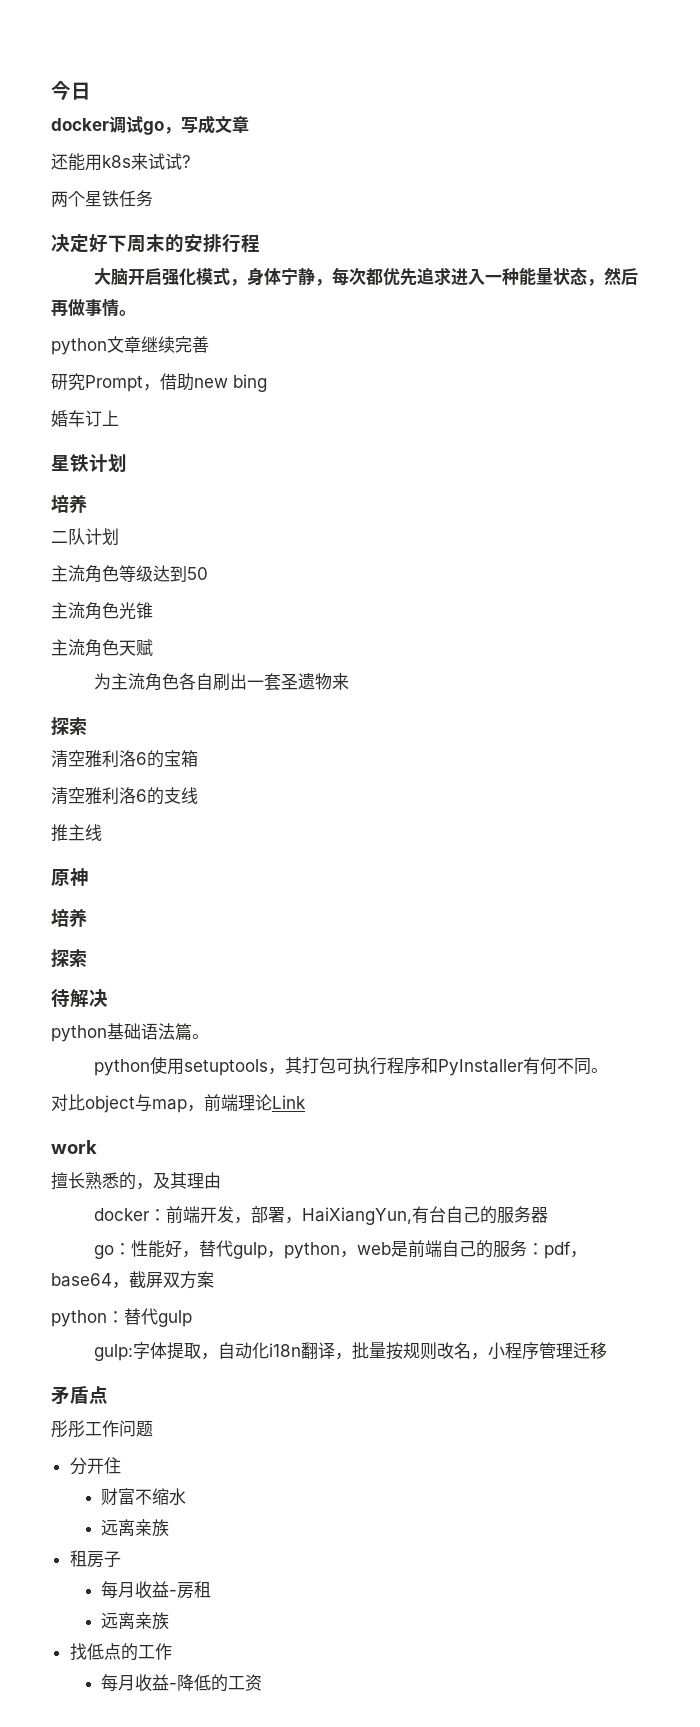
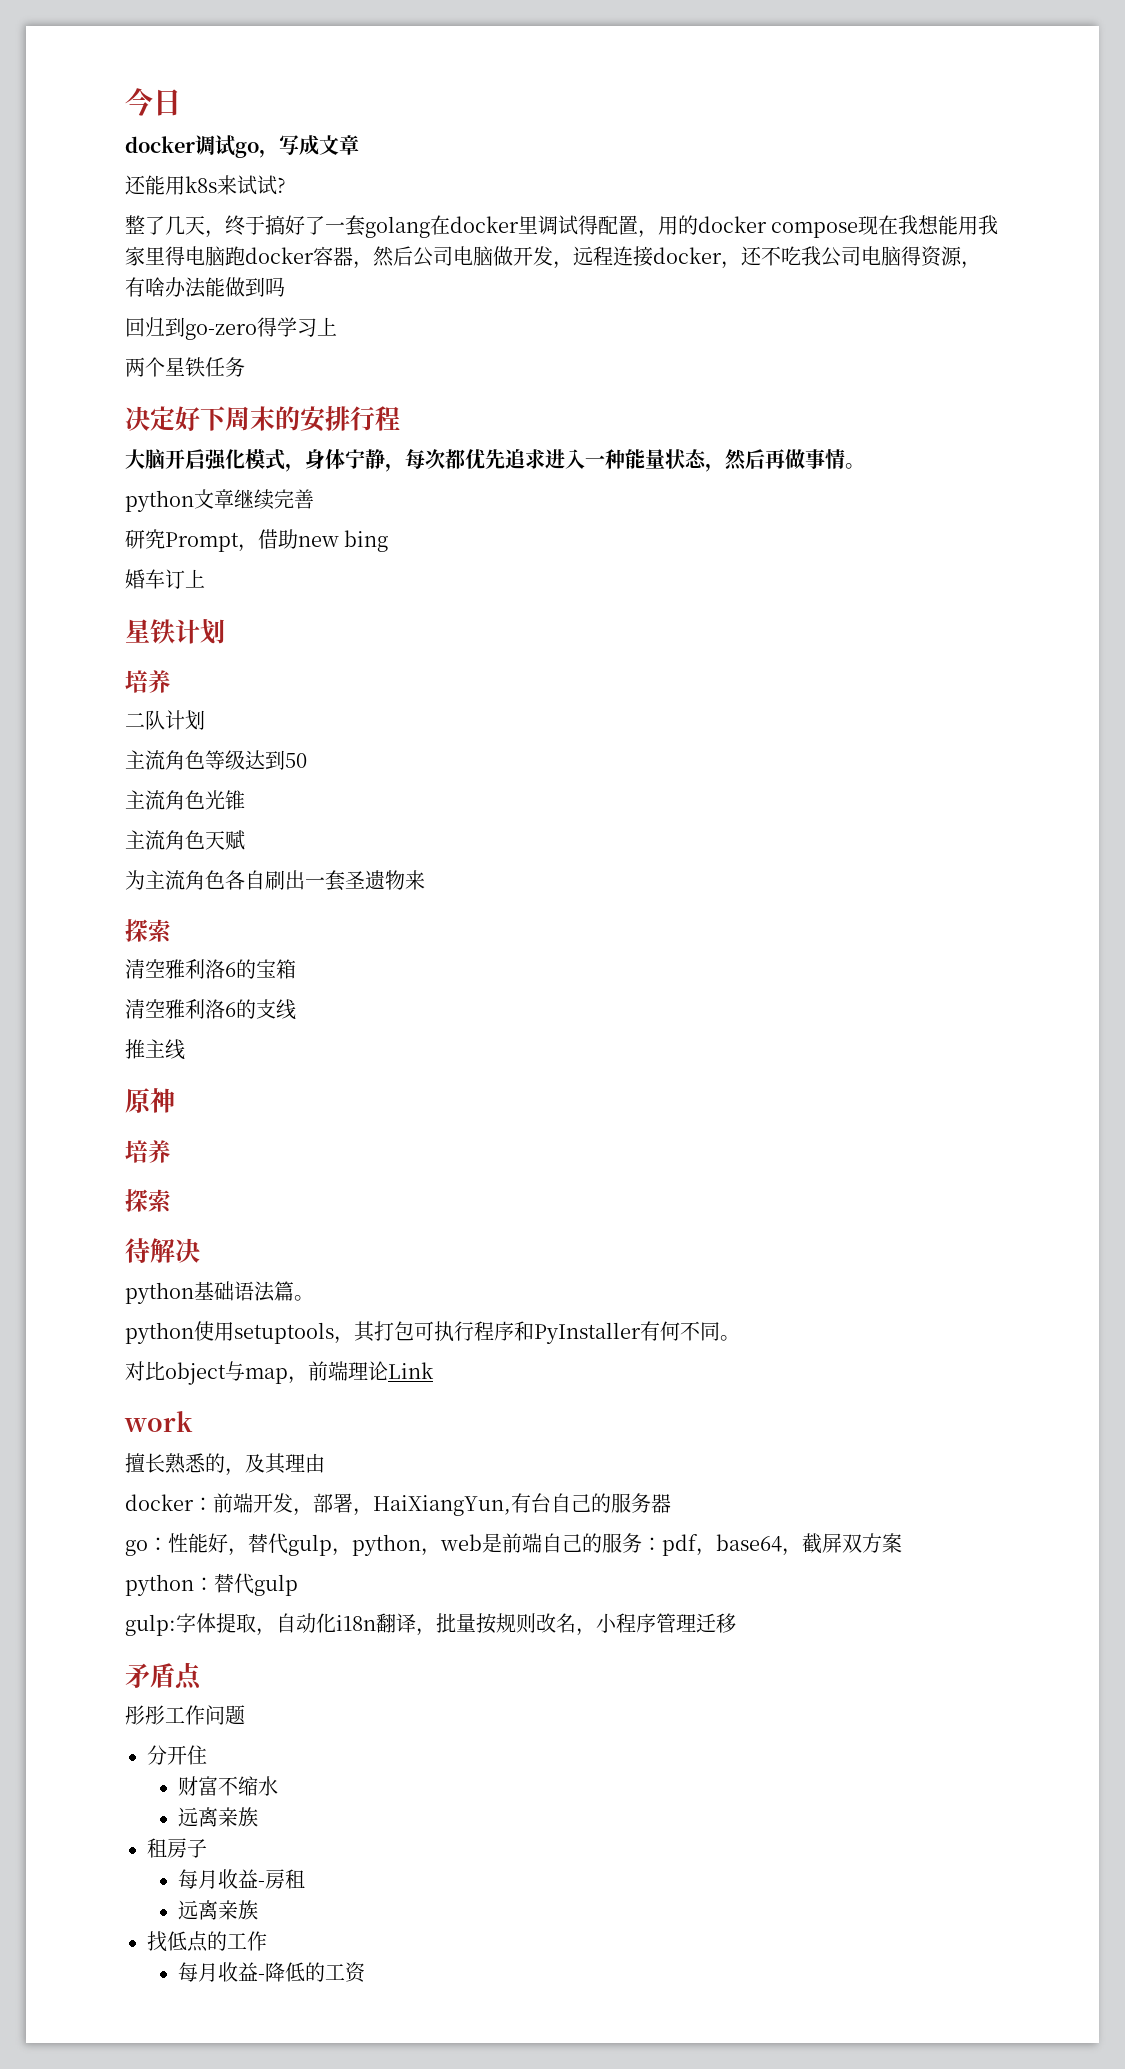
+ 整了几天，终于搞好了一套golang在docker里调试得配置，用的docker compose现在我想能用我家里得电脑跑docker容器，然后公司电脑做开发，远程连接docker，还不吃我公司电脑得资源，有啥办法能做到吗
+ 回归到go-zero得学习上

